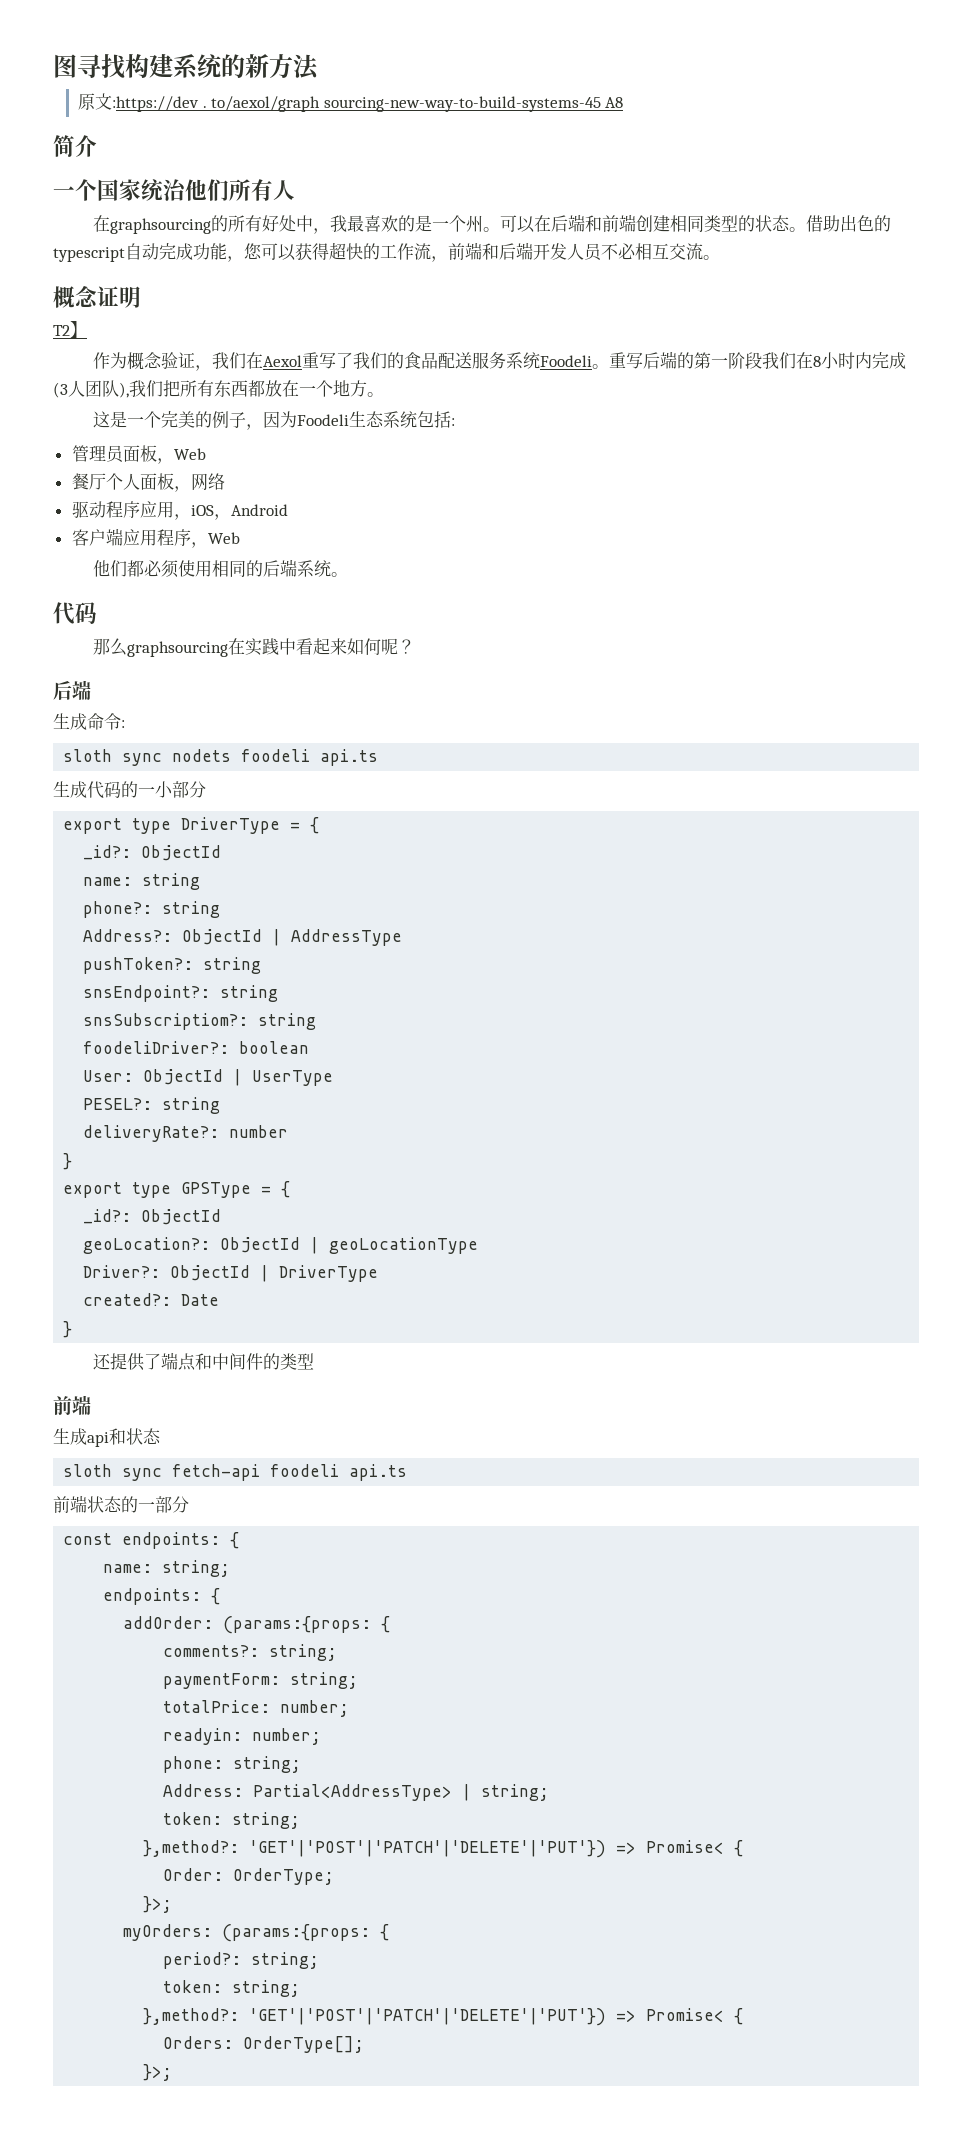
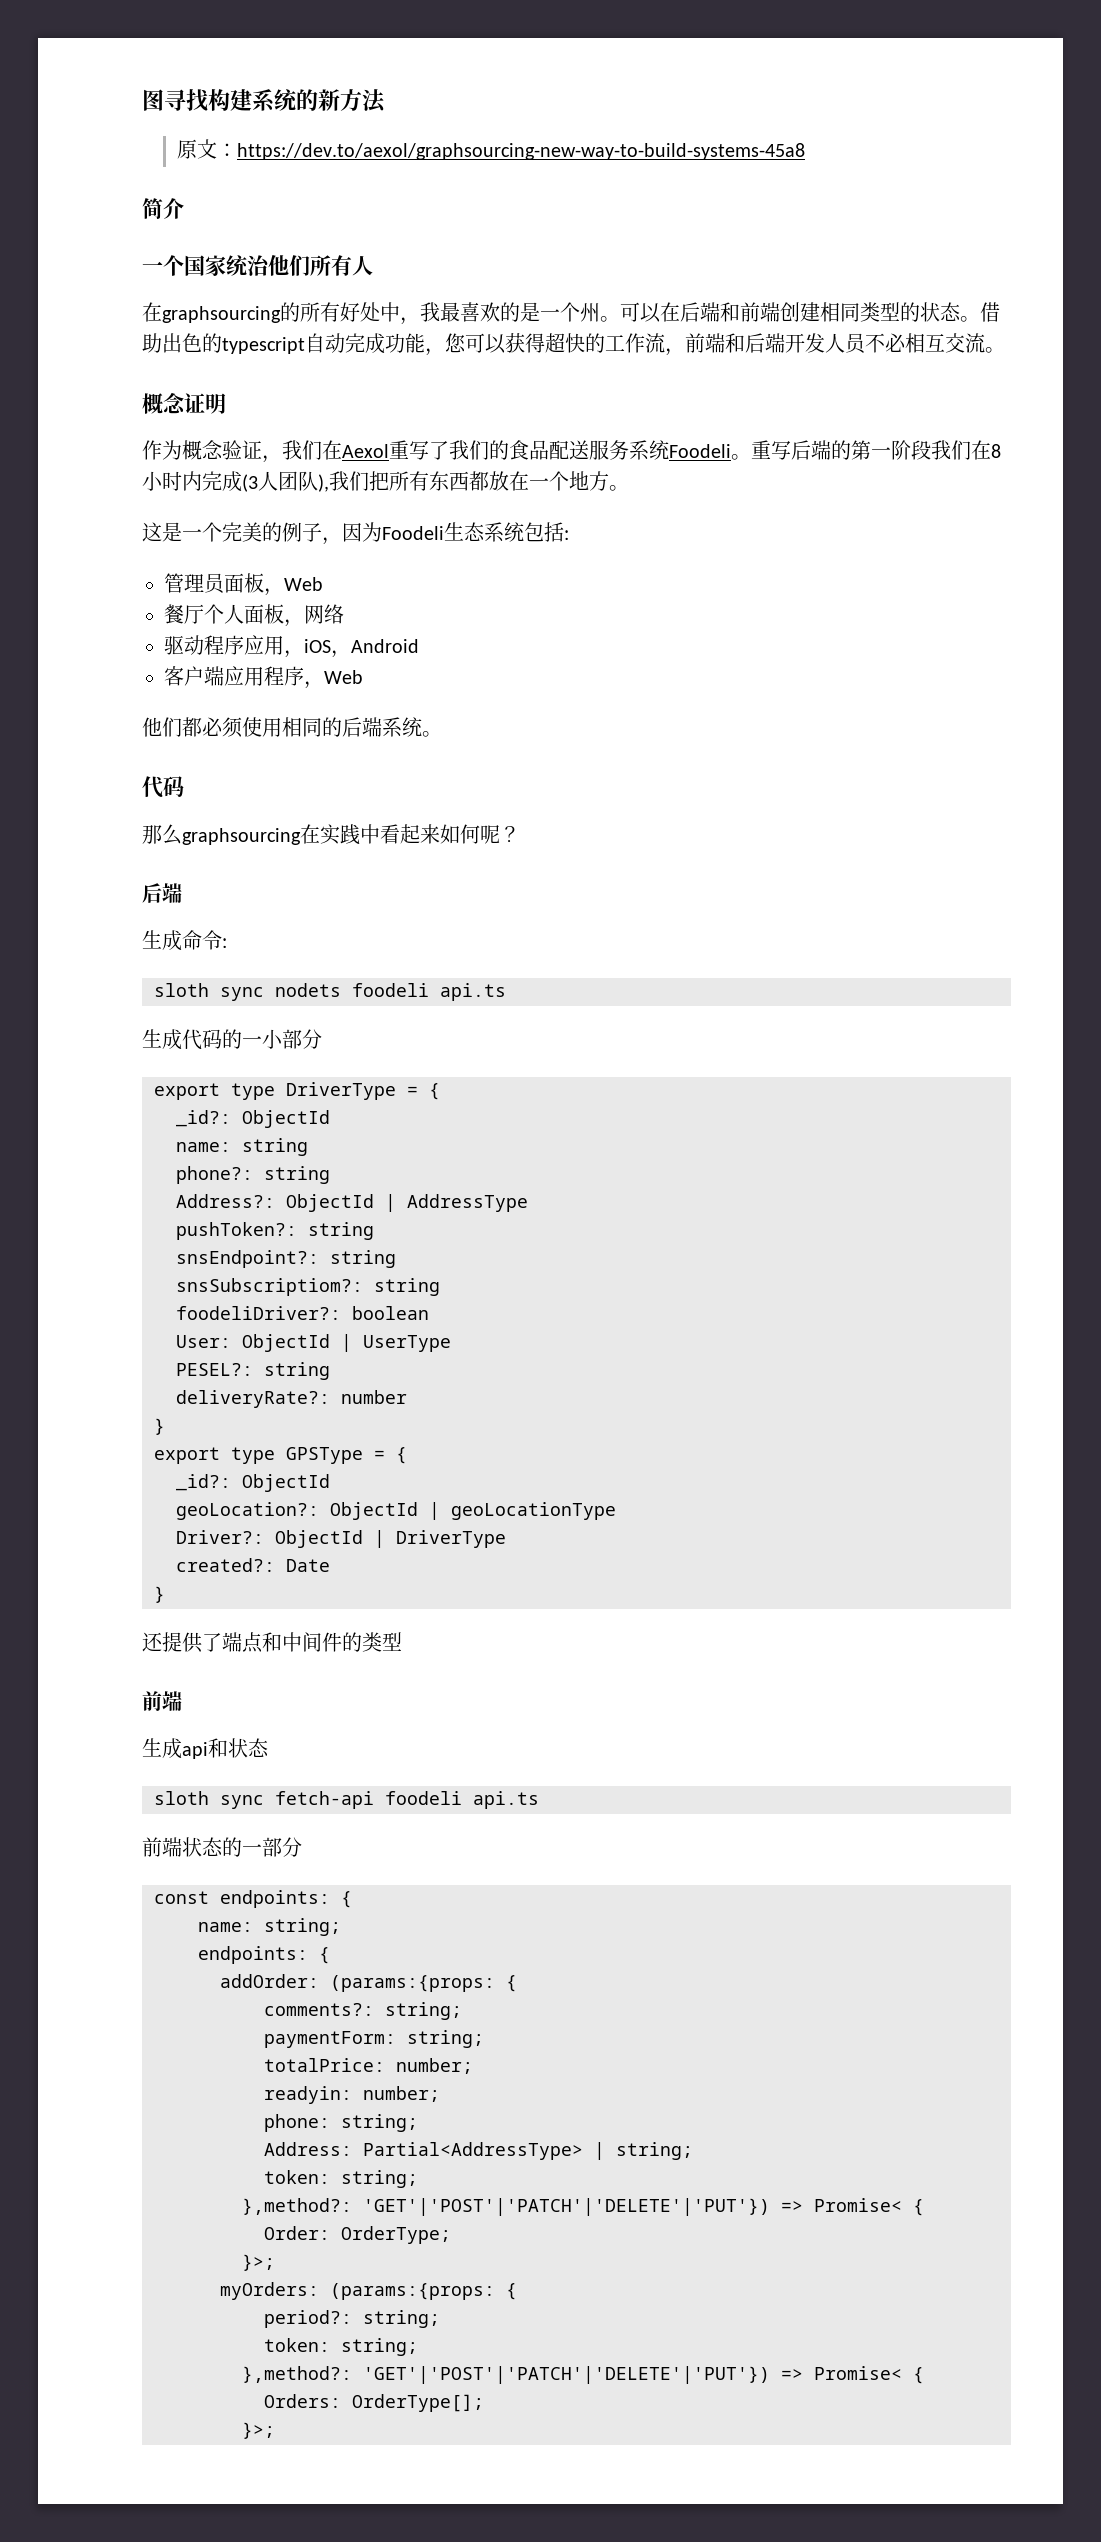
- 原文:https://dev . to/aexol/graph sourcing-new-way-to-build-systems-45 A8
+ 原文：https://dev.to/aexol/graphsourcing-new-way-to-build-systems-45a8
- T2】

